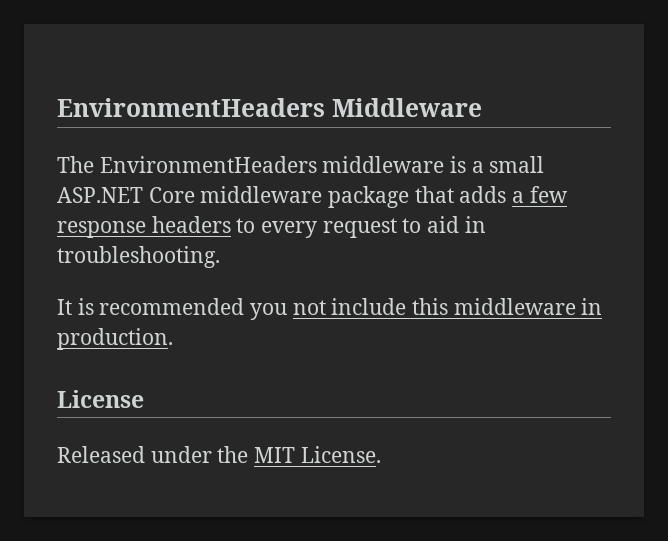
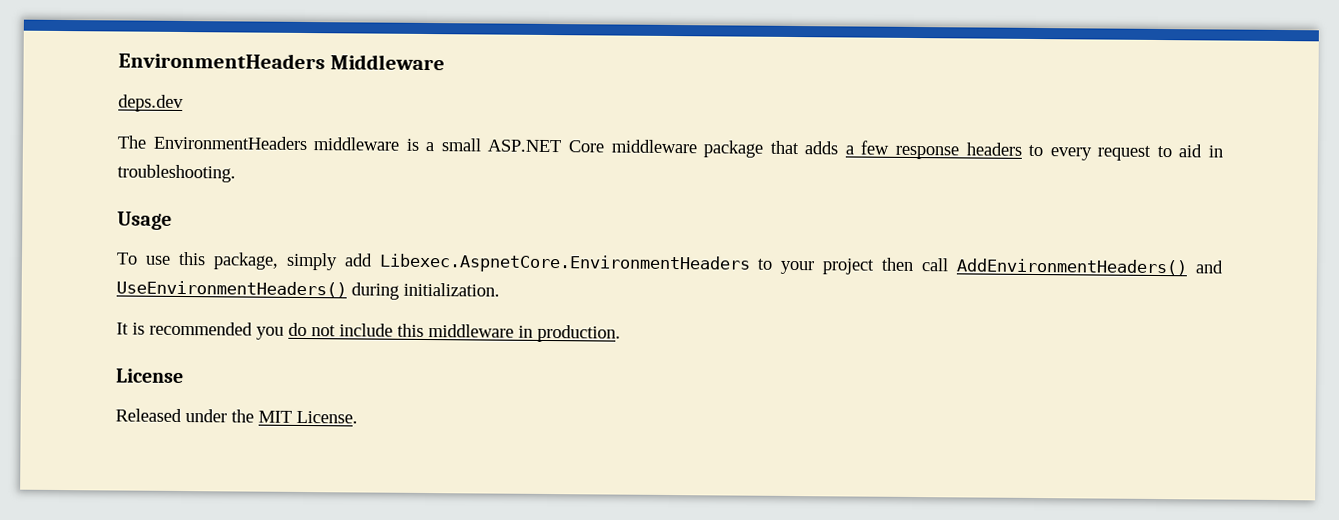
+ deps.dev
+ Usage
+ To use this package, simply add Libexec.AspnetCore.EnvironmentHeaders to your project then call AddEnvironmentHeaders() and UseEnvironmentHeaders() during initialization.
- It is recommended you not include this middleware in production.
+ It is recommended you do not include this middleware in production.

